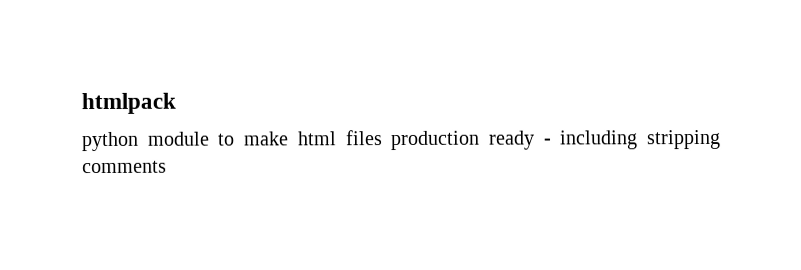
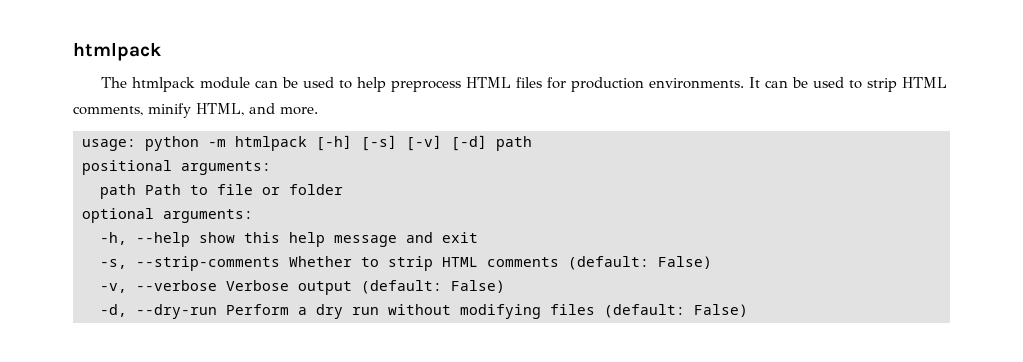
- python module to make html files production ready - including stripping comments
+ The htmlpack module can be used to help preprocess HTML files for production environments. It can be used to strip HTML comments, minify HTML, and more.
+ usage: python -m htmlpack [-h] [-s] [-v] [-d] path
+ positional arguments:
+ path Path to file or folder
+ optional arguments:
+ -h, --help show this help message and exit
+ -s, --strip-comments Whether to strip HTML comments (default: False)
+ -v, --verbose Verbose output (default: False)
+ -d, --dry-run Perform a dry run without modifying files (default: False)

